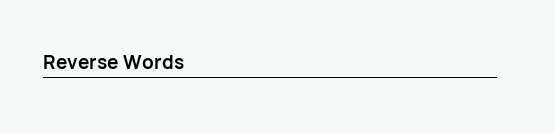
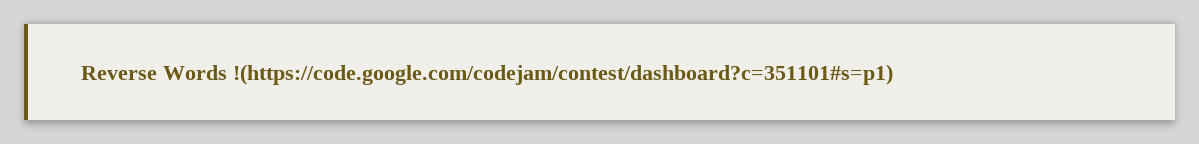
- Reverse Words
+ Reverse Words !(https://code.google.com/codejam/contest/dashboard?c=351101#s=p1)

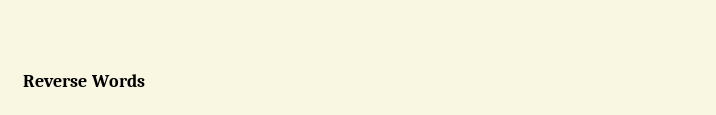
- Reverse Words !(https://code.google.com/codejam/contest/dashboard?c=351101#s=p1)
+ Reverse Words

